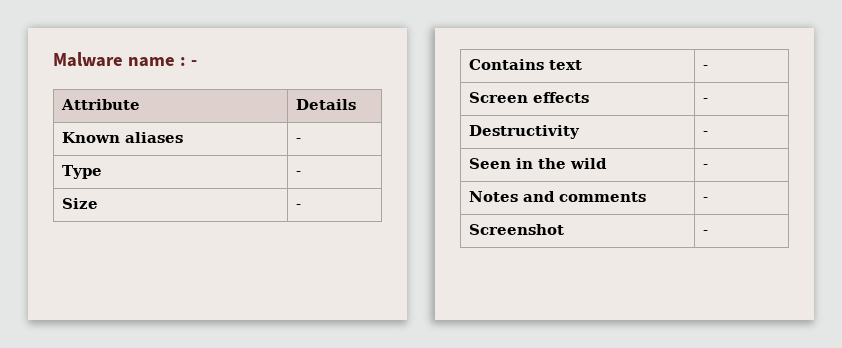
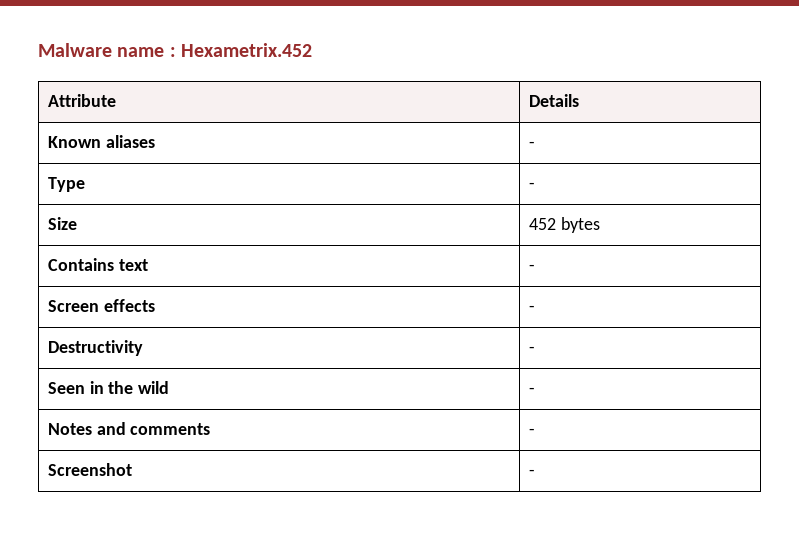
- Malware name : -
+ Malware name : Hexametrix.452
- Size | -
+ Size | 452 bytes

